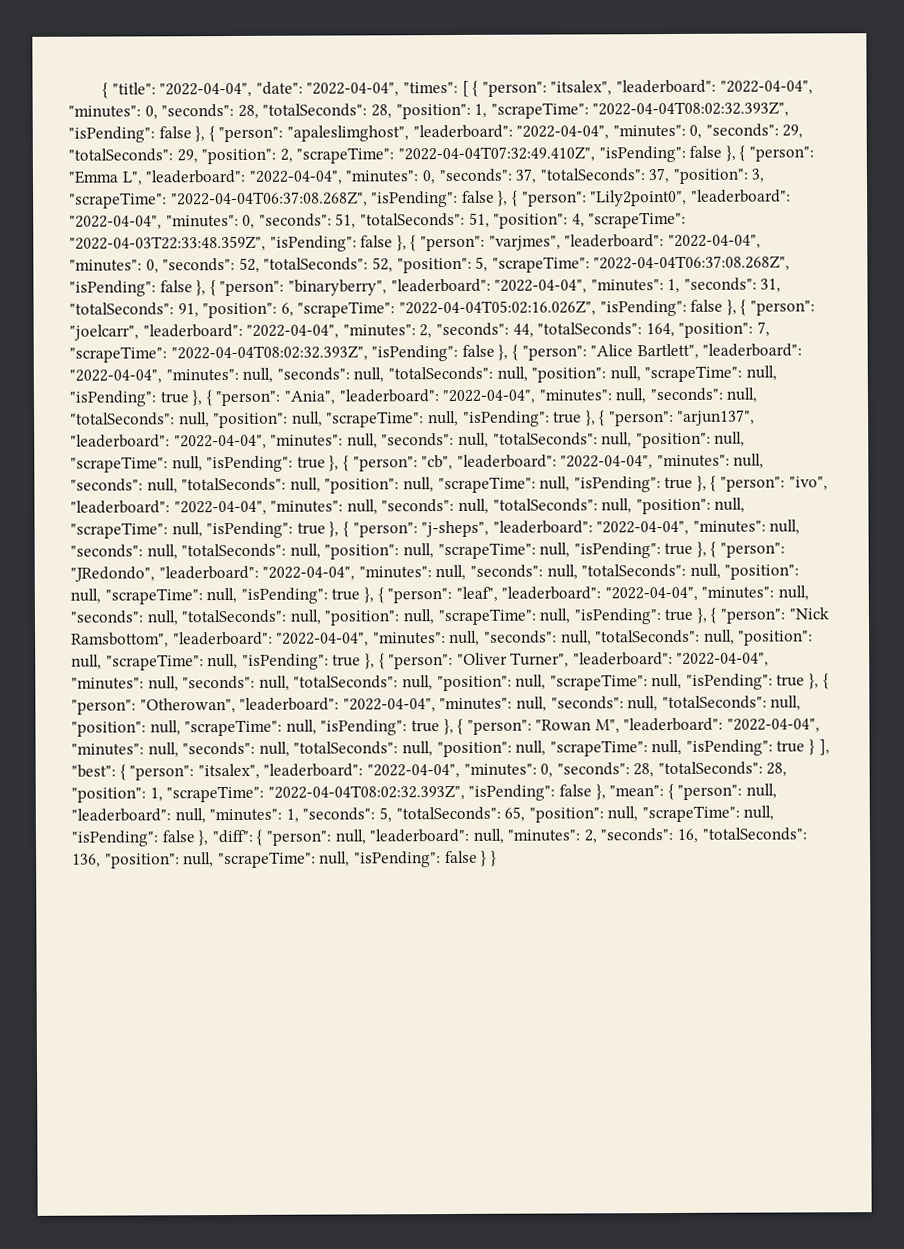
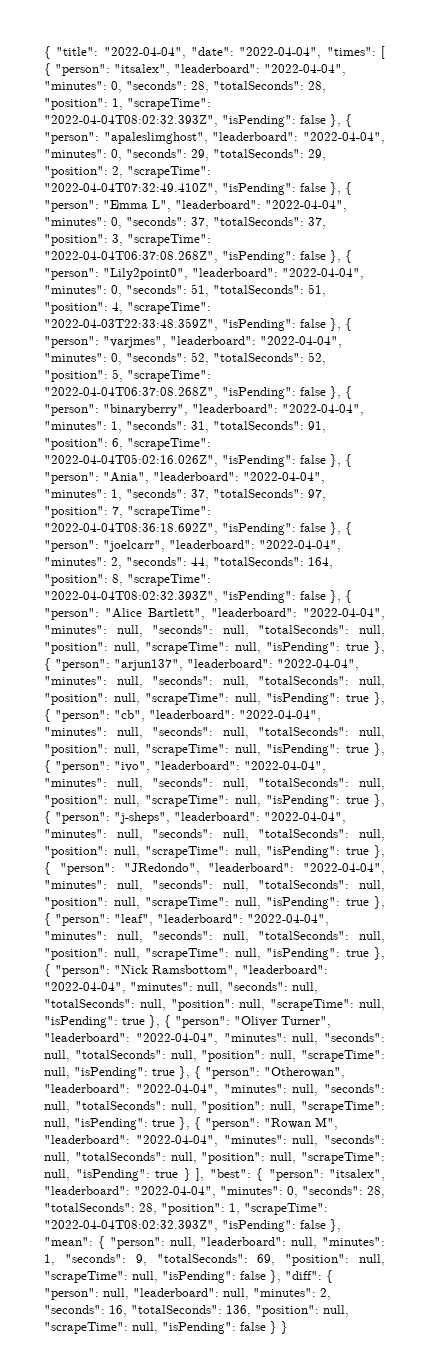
+ "Ania", "leaderboard": "2022-04-04", "minutes": 1, "seconds": 37, "totalSeconds": 97, "position": 7, "scrapeTime": "2022-04-04T08:36:18.692Z", "isPending": false }, { "person":
- 7, "scrapeTime":
+ 8, "scrapeTime":
- "Ania", "leaderboard": "2022-04-04", "minutes": null, "seconds": null, "totalSeconds": null, "position": null, "scrapeTime": null, "isPending": true }, { "person":
- 5, "totalSeconds": 65, "position":
+ 9, "totalSeconds": 69, "position":

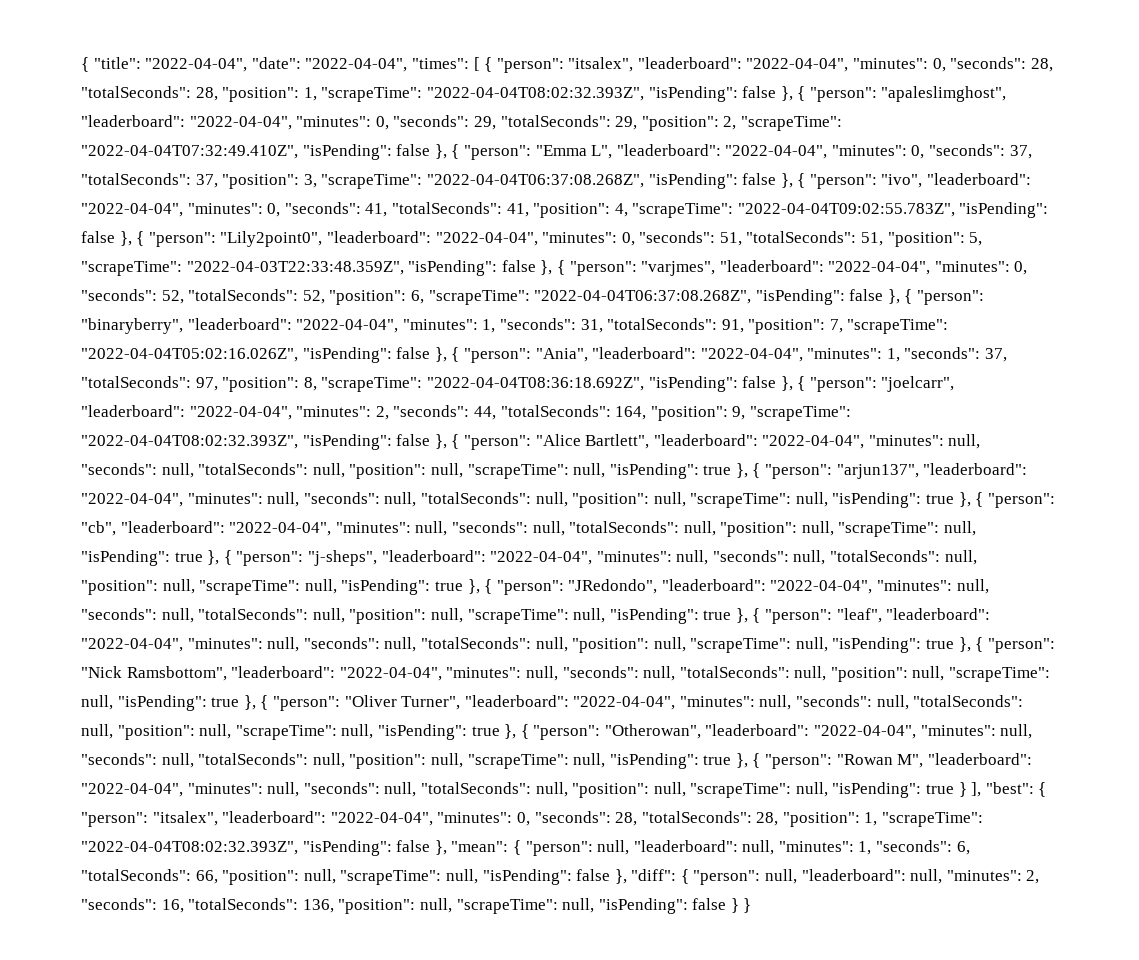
+ "ivo", "leaderboard": "2022-04-04", "minutes": 0, "seconds": 41, "totalSeconds": 41, "position": 4, "scrapeTime": "2022-04-04T09:02:55.783Z", "isPending": false }, { "person":
- 4, "scrapeTime":
+ 5, "scrapeTime":
- 5, "scrapeTime":
+ 6, "scrapeTime":
- 6, "scrapeTime":
+ 7, "scrapeTime":
- 7, "scrapeTime":
+ 8, "scrapeTime":
- 8, "scrapeTime":
+ 9, "scrapeTime":
- "ivo", "leaderboard": "2022-04-04", "minutes": null, "seconds": null, "totalSeconds": null, "position": null, "scrapeTime": null, "isPending": true }, { "person":
- 9, "totalSeconds": 69, "position":
+ 6, "totalSeconds": 66, "position":

